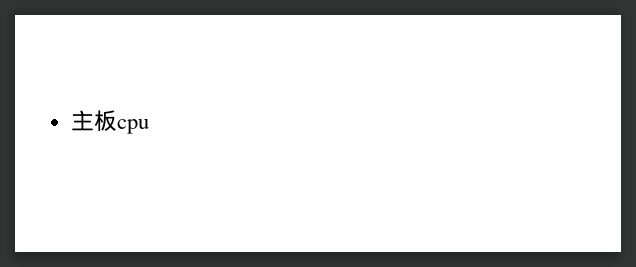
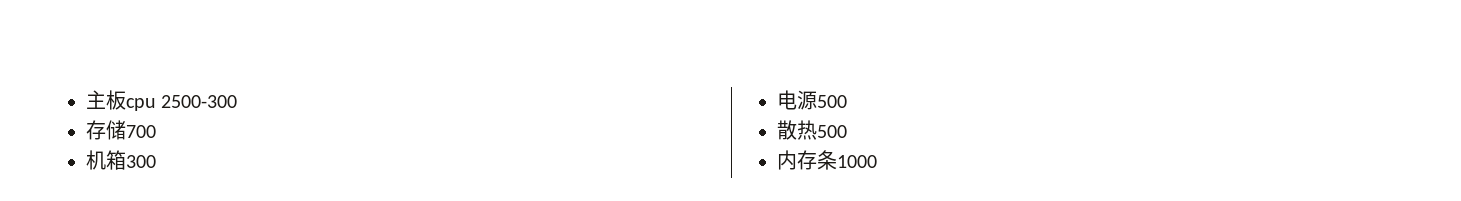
- 主板cpu
+ 主板cpu 2500-300
+ 存储700
+ 机箱300
+ 电源500
+ 散热500
+ 内存条1000

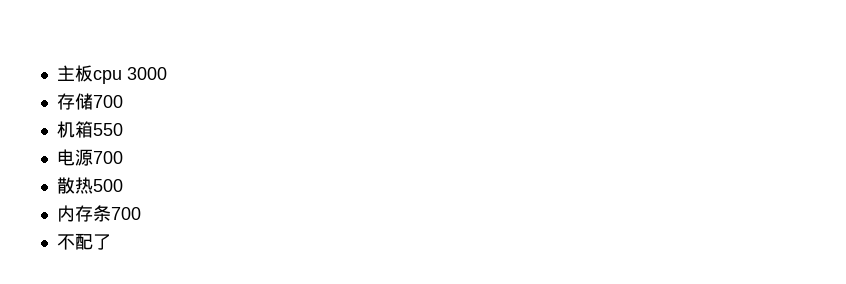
- 主板cpu 2500-300
+ 主板cpu 3000
- 机箱300
+ 机箱550
- 电源500
+ 电源700
- 内存条1000
+ 内存条700
+ 不配了

